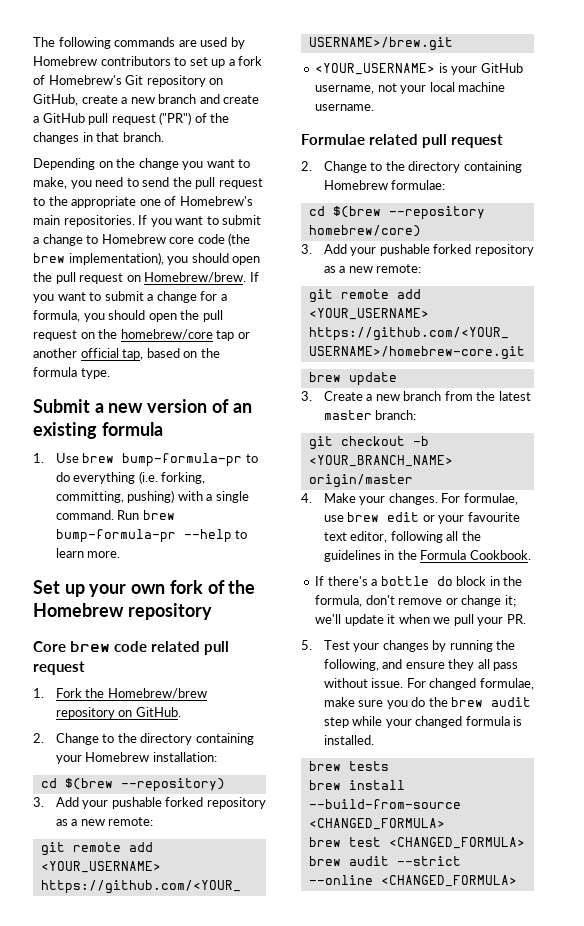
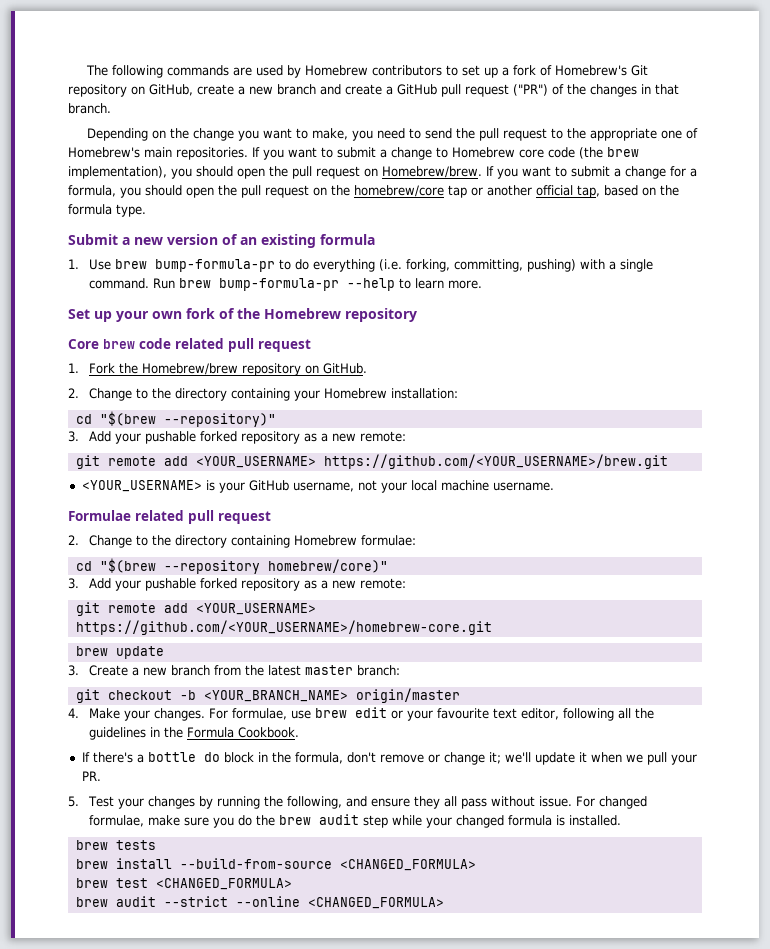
- cd $(brew --repository)
+ cd "$(brew --repository)"
- cd $(brew --repository homebrew/core)
+ cd "$(brew --repository homebrew/core)"

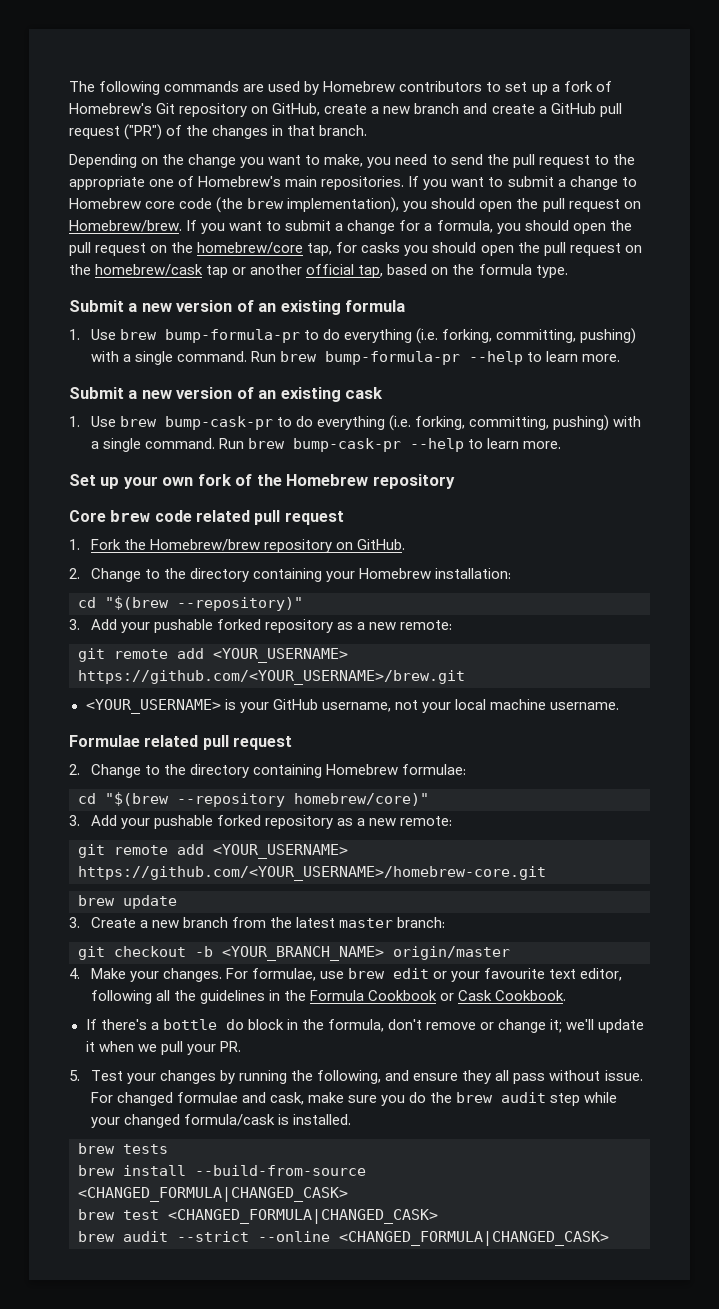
- If you want to submit a change for a formula, you should open the pull request on the homebrew/core tap or another official tap, based on the formula type.
+ If you want to submit a change for a formula, you should open the pull request on the homebrew/core tap, for casks you should open the pull request on the homebrew/cask tap or another official tap, based on the formula type.
+ Submit a new version of an existing cask
+ 1. Use brew bump-cask-pr to do everything (i.e. forking, committing, pushing) with a single command. Run brew bump-cask-pr --help to learn more.
- For formulae, use brew edit or your favourite text editor, following all the guidelines in the Formula Cookbook.
+ For formulae, use brew edit or your favourite text editor, following all the guidelines in the Formula Cookbook or Cask Cookbook.
- For changed formulae, make sure you do the brew audit step while your changed formula is installed.
+ For changed formulae and cask, make sure you do the brew audit step while your changed formula/cask is installed.
- brew install --build-from-source <CHANGED_FORMULA>
+ brew install --build-from-source <CHANGED_FORMULA|CHANGED_CASK>
- brew test <CHANGED_FORMULA>
+ brew test <CHANGED_FORMULA|CHANGED_CASK>
- brew audit --strict --online <CHANGED_FORMULA>
+ brew audit --strict --online <CHANGED_FORMULA|CHANGED_CASK>

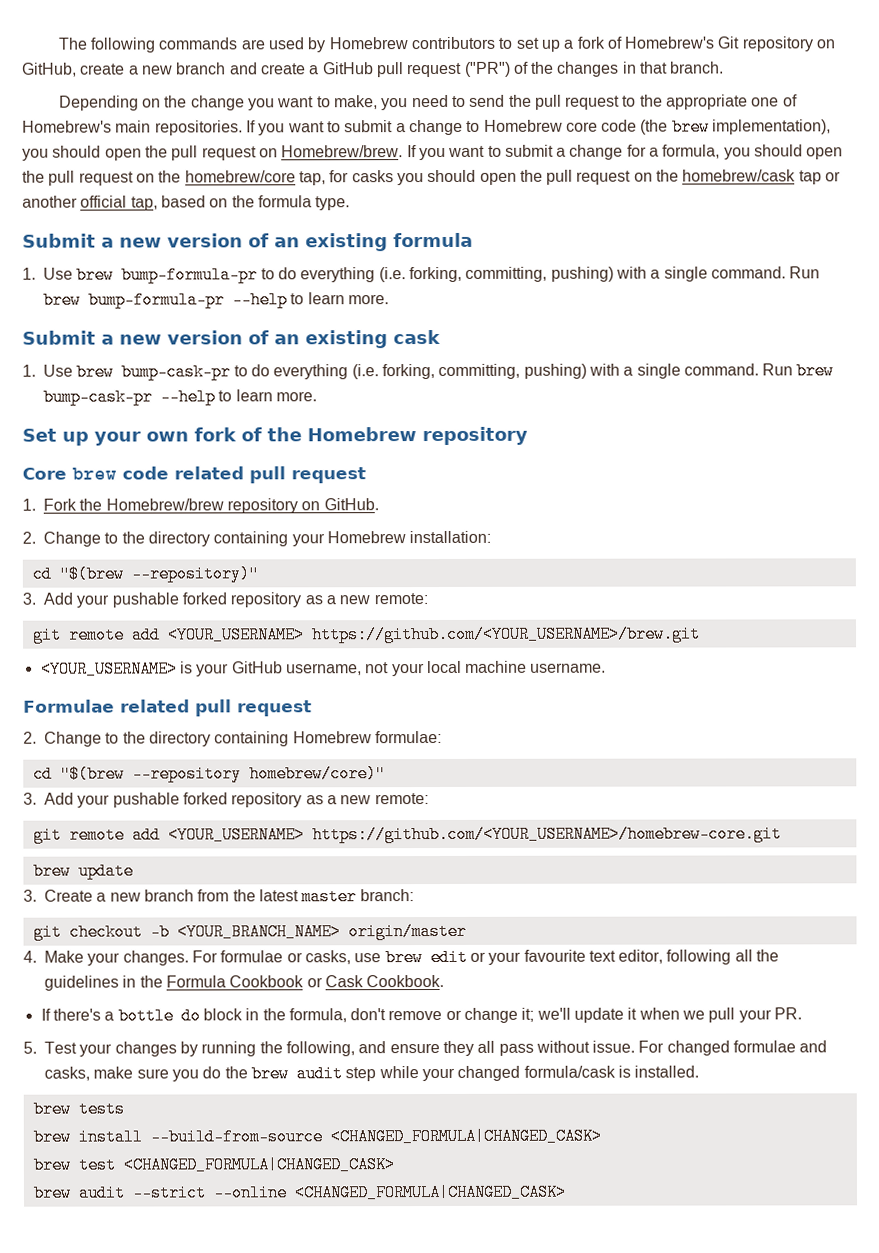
- For formulae, use brew edit or your favourite text editor, following all the guidelines in the Formula Cookbook or Cask Cookbook.
+ For formulae or casks, use brew edit or your favourite text editor, following all the guidelines in the Formula Cookbook or Cask Cookbook.
- For changed formulae and cask, make sure you do the brew audit step while your changed formula/cask is installed.
+ For changed formulae and casks, make sure you do the brew audit step while your changed formula/cask is installed.

